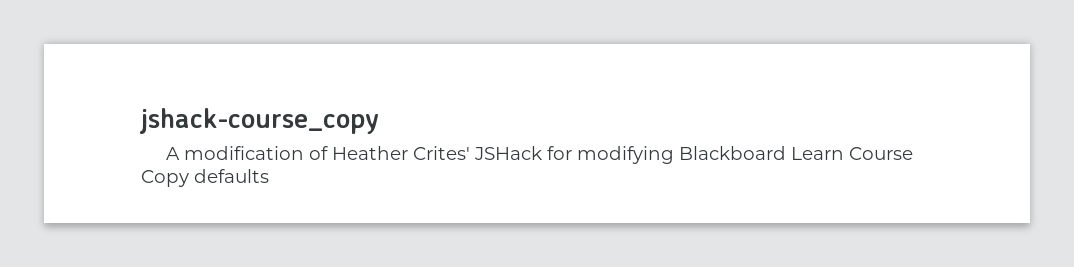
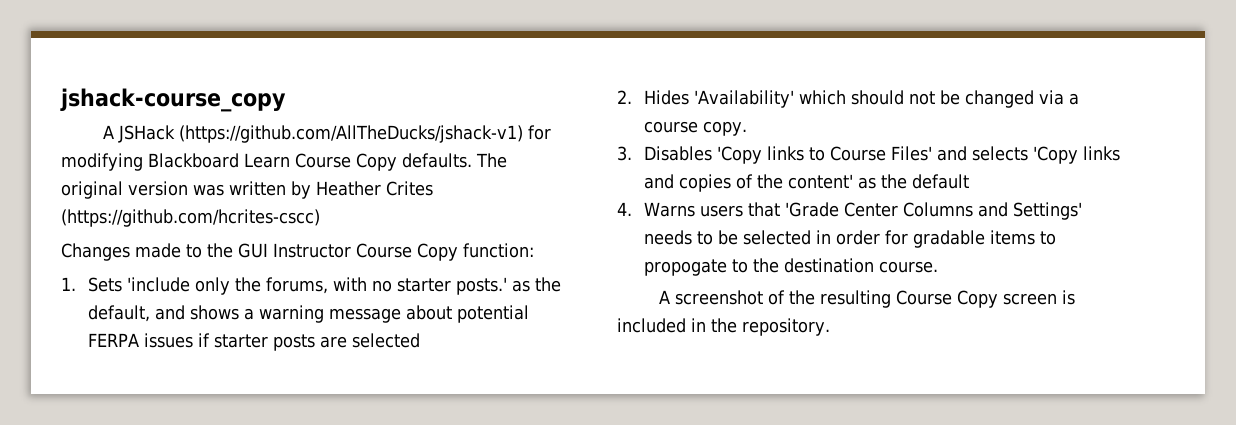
- A modification of Heather Crites' JSHack for modifying Blackboard Learn Course Copy defaults
+ A JSHack (https://github.com/AllTheDucks/jshack-v1) for modifying Blackboard Learn Course Copy defaults. The original version was written by Heather Crites (https://github.com/hcrites-cscc)
+ Changes made to the GUI Instructor Course Copy function:
+ 1. Sets 'include only the forums, with no starter posts.' as the default, and shows a warning message about potential FERPA issues if starter posts are selected
+ 2. Hides 'Availability' which should not be changed via a course copy.
+ 3. Disables 'Copy links to Course Files' and selects 'Copy links and copies of the content' as the default
+ 4. Warns users that 'Grade Center Columns and Settings' needs to be selected in order for gradable items to propogate to the destination course.
+ A screenshot of the resulting Course Copy screen is included in the repository.

